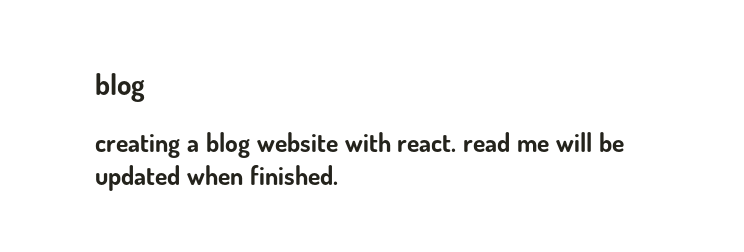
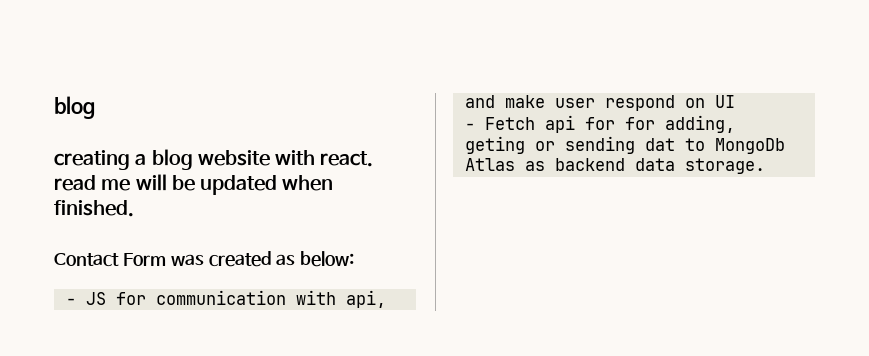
+ Contact Form was created as below:
+ - JS for communication with api, and make user respond on UI
+ - Fetch api for for adding, geting or sending dat to MongoDb Atlas as backend data storage.

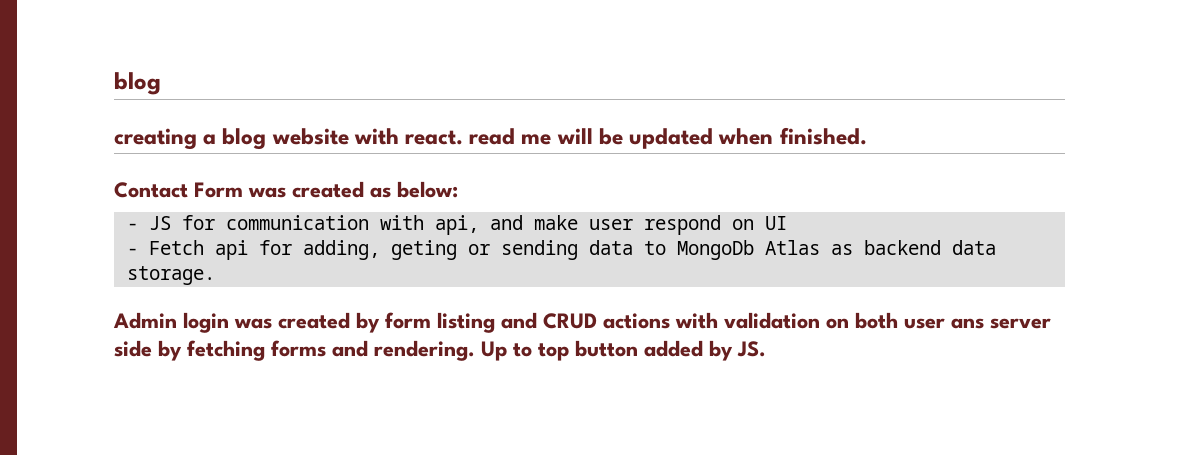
- - Fetch api for for adding, geting or sending dat to MongoDb Atlas as backend data storage.
+ - Fetch api for adding, geting or sending data to MongoDb Atlas as backend data storage.
+ Admin login was created by form listing and CRUD actions with validation on both user ans server side by fetching forms and rendering. Up to top button added by JS.

